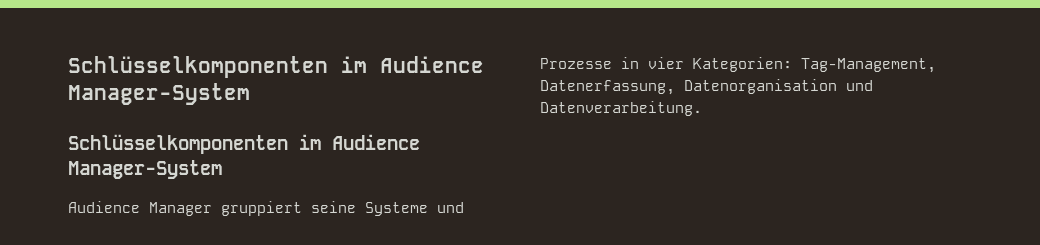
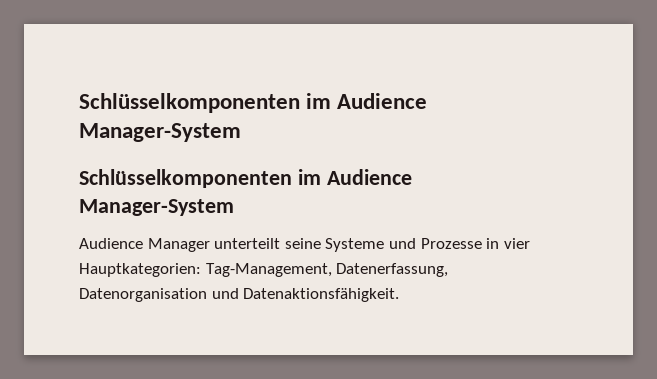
- Audience Manager gruppiert seine Systeme und Prozesse in vier Kategorien: Tag-Management, Datenerfassung, Datenorganisation und Datenverarbeitung.
+ Audience Manager unterteilt seine Systeme und Prozesse in vier Hauptkategorien: Tag-Management, Datenerfassung, Datenorganisation und Datenaktionsfähigkeit.

